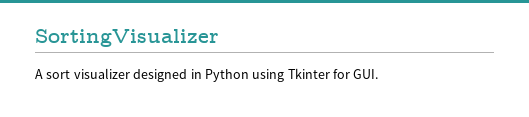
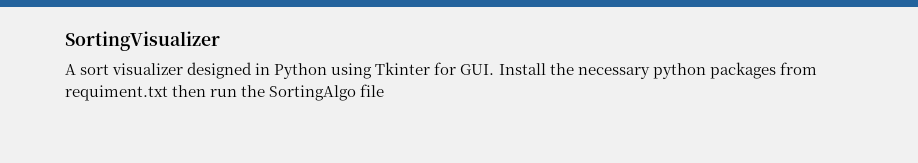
- A sort visualizer designed in Python using Tkinter for GUI.
+ A sort visualizer designed in Python using Tkinter for GUI. Install the necessary python packages from requiment.txt then run the SortingAlgo file

